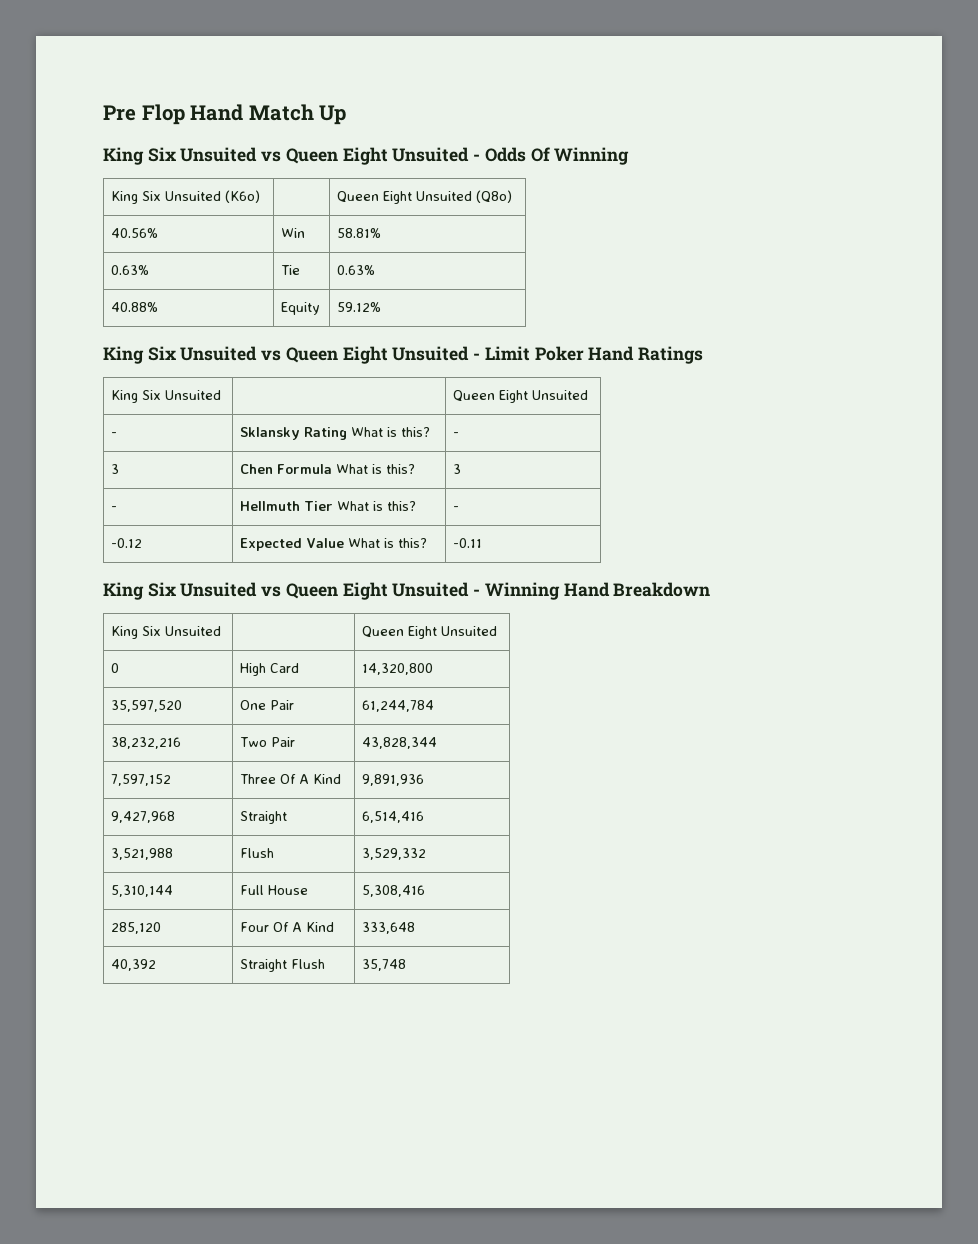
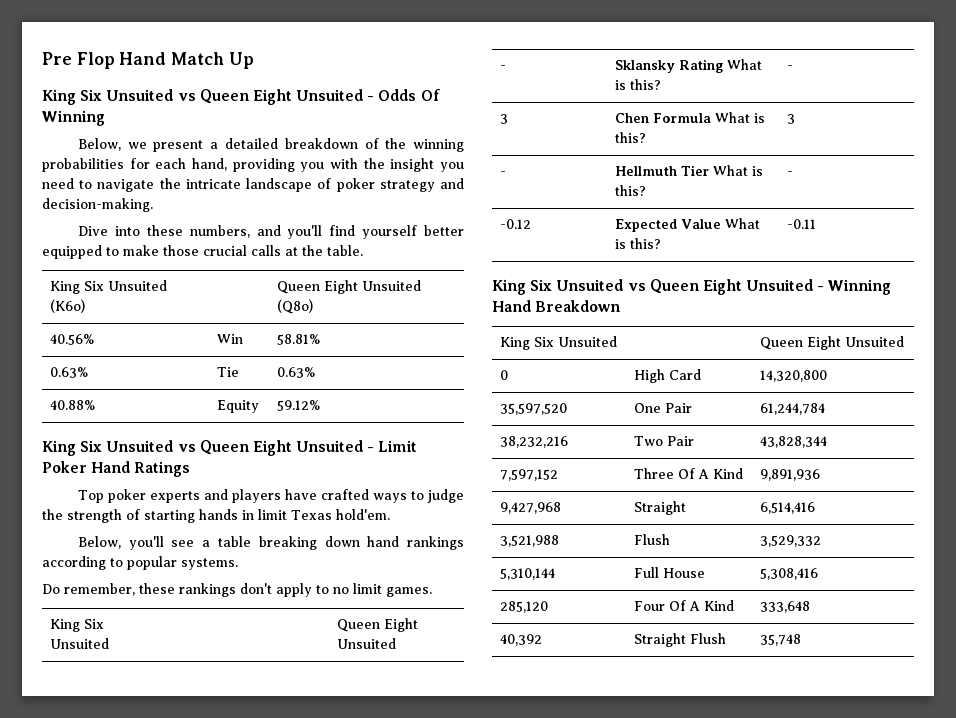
+ Below, we present a detailed breakdown of the winning probabilities for each hand, providing you with the insight you need to navigate the intricate landscape of poker strategy and decision-making.
+ Dive into these numbers, and you'll find yourself better equipped to make those crucial calls at the table.
+ Top poker experts and players have crafted ways to judge the strength of starting hands in limit Texas hold'em.
+ Below, you'll see a table breaking down hand rankings according to popular systems.
+ Do remember, these rankings don't apply to no limit games.

